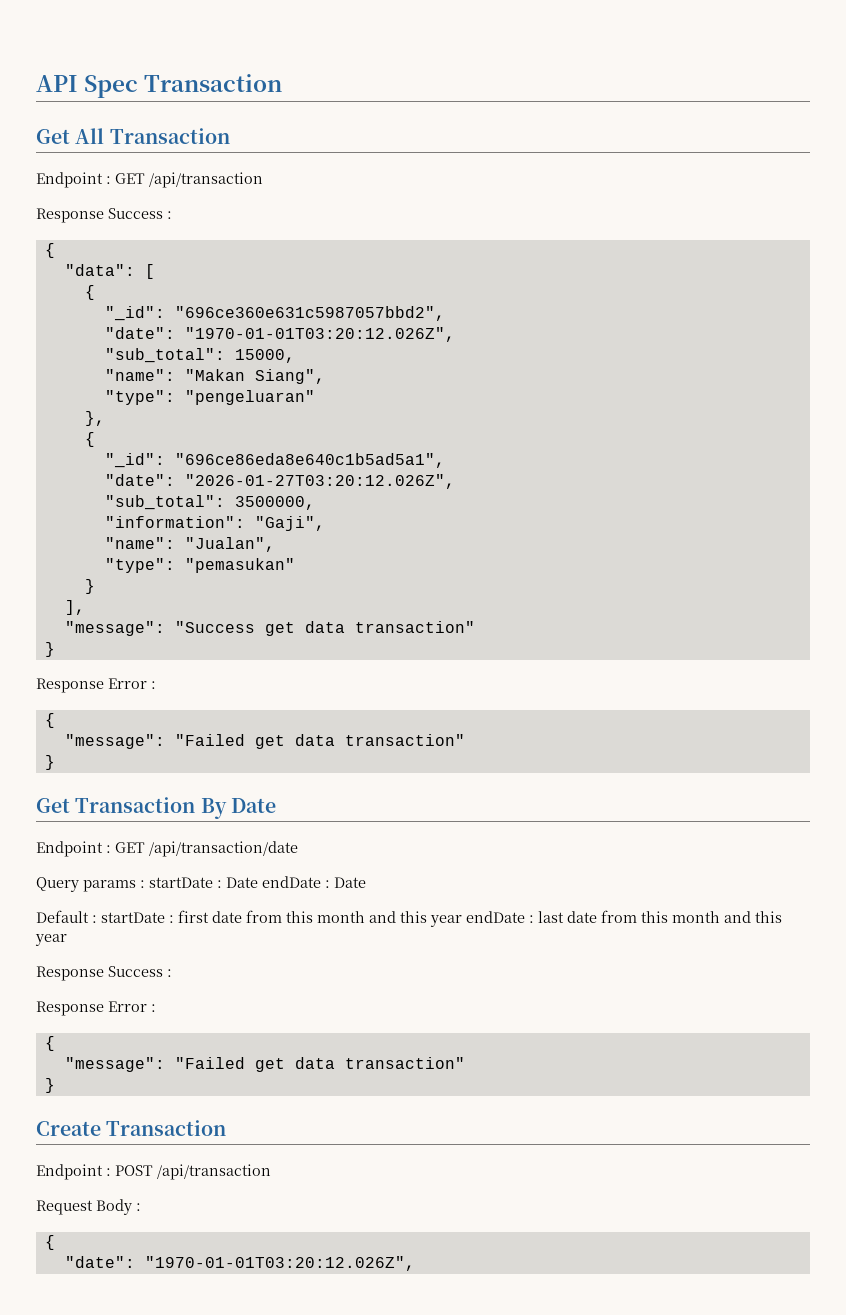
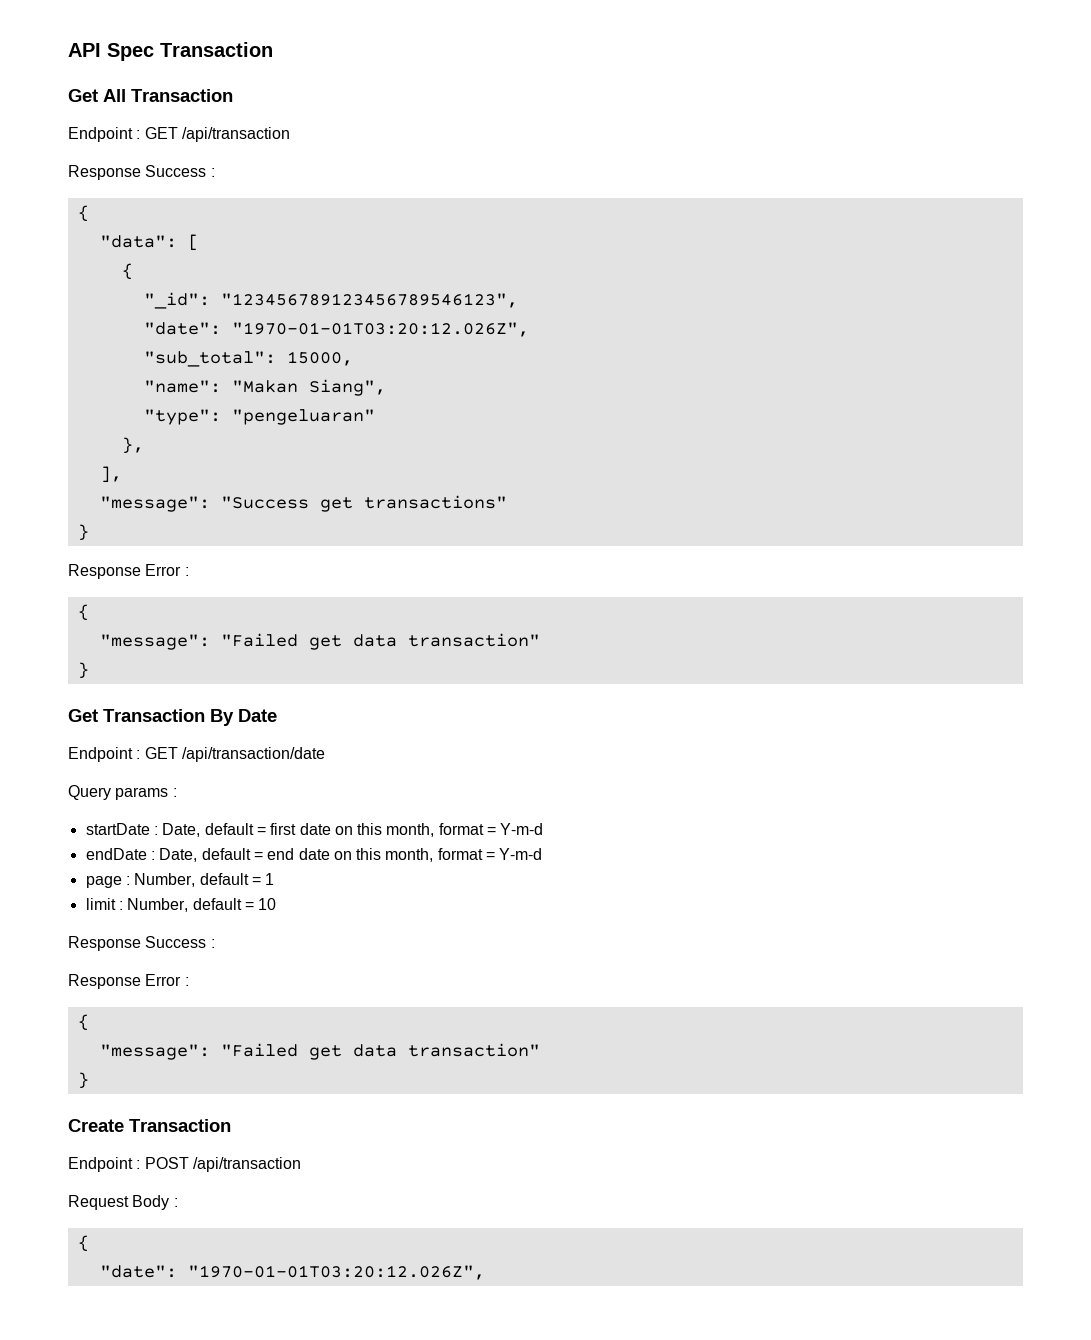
- "_id": "696ce360e631c5987057bbd2",
+ "_id": "123456789123456789546123",
  },
- {
- "_id": "696ce86eda8e640c1b5ad5a1",
- "date": "2026-01-27T03:20:12.026Z",
- "sub_total": 3500000,
- "information": "Gaji",
- "name": "Jualan",
- "type": "pemasukan"
- }
- "message": "Success get data transaction"
+ "message": "Success get transactions"
- Query params : startDate : Date endDate : Date
- Default : startDate : first date from this month and this year endDate : last date from this month and this year
+ Query params :
+ startDate : Date, default = first date on this month, format = Y-m-d
+ endDate : Date, default = end date on this month, format = Y-m-d
+ page : Number, default = 1
+ limit : Number, default = 10

